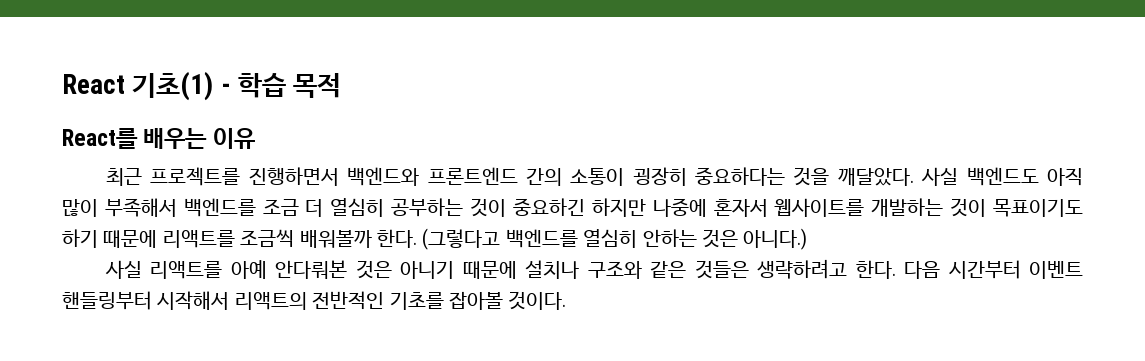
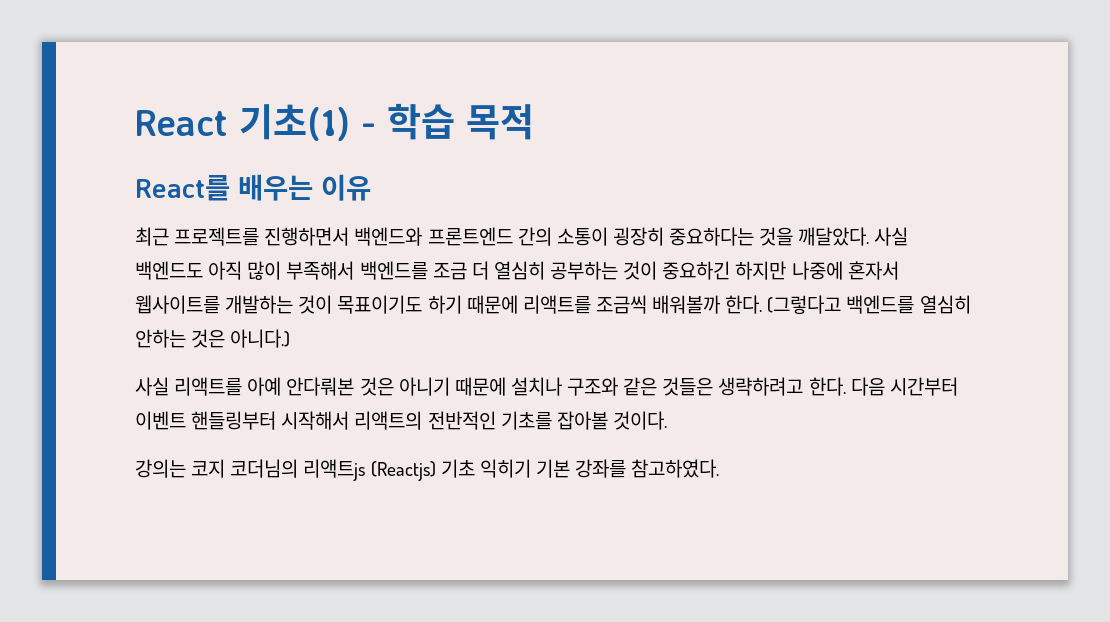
+ 강의는 코지 코더님의 리액트js (Reactjs) 기초 익히기 기본 강좌를 참고하였다.

